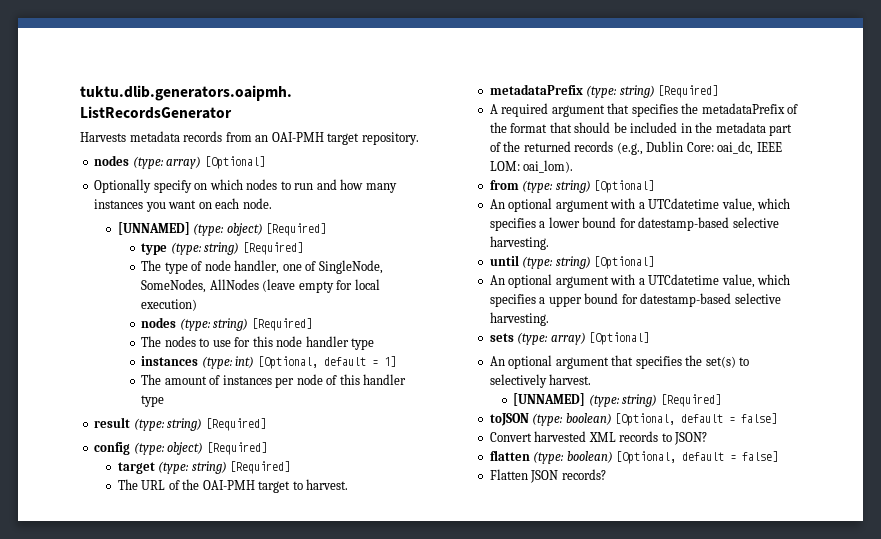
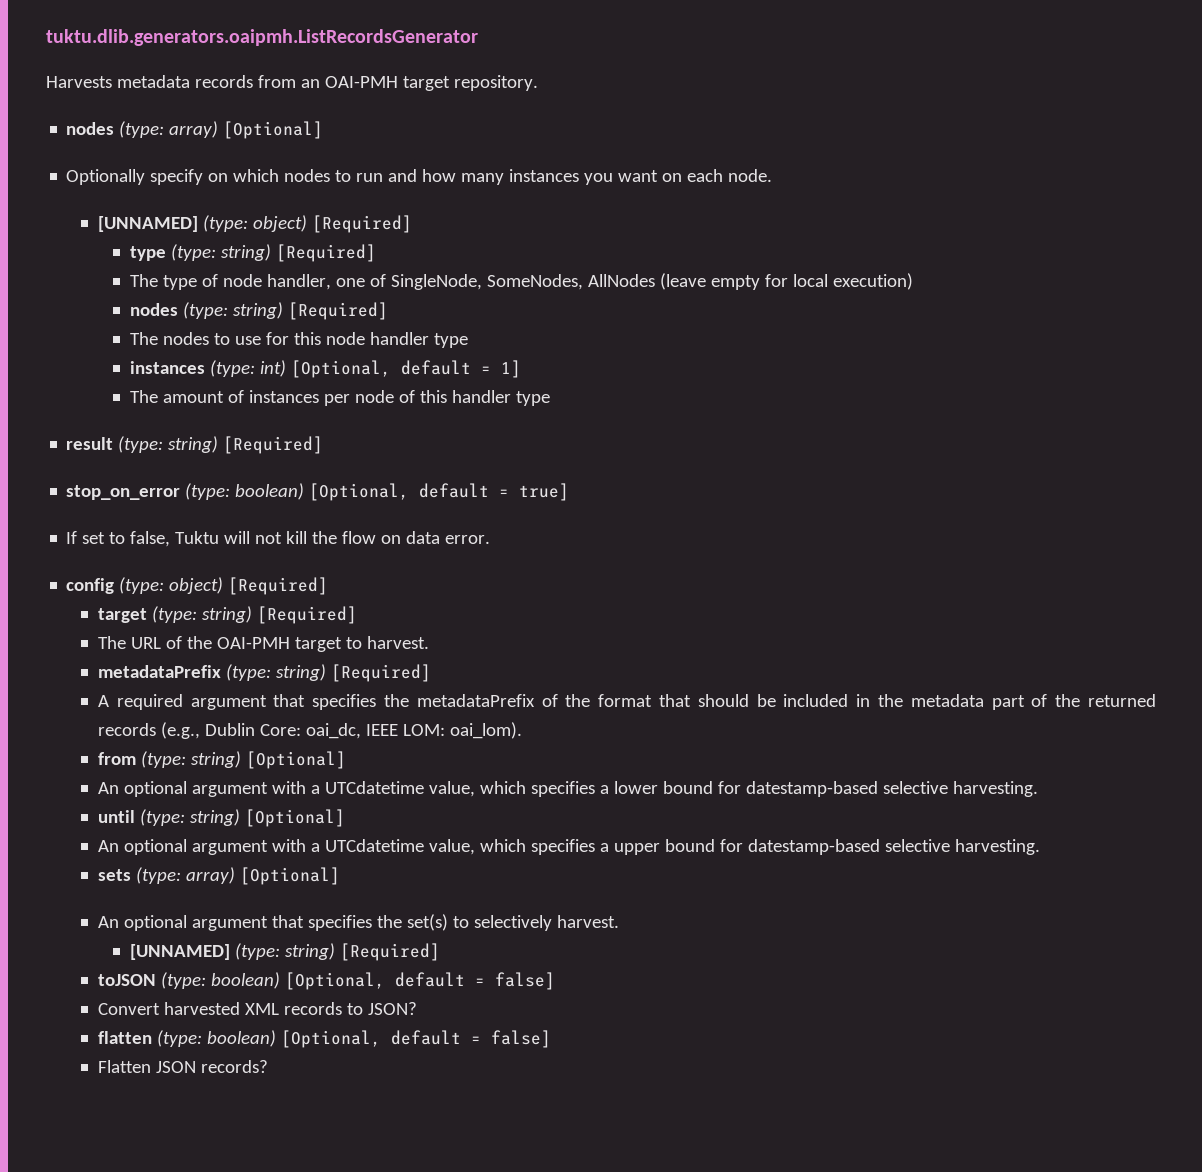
+ stop_on_error (type: boolean) [Optional, default = true]
+ If set to false, Tuktu will not kill the flow on data error.

